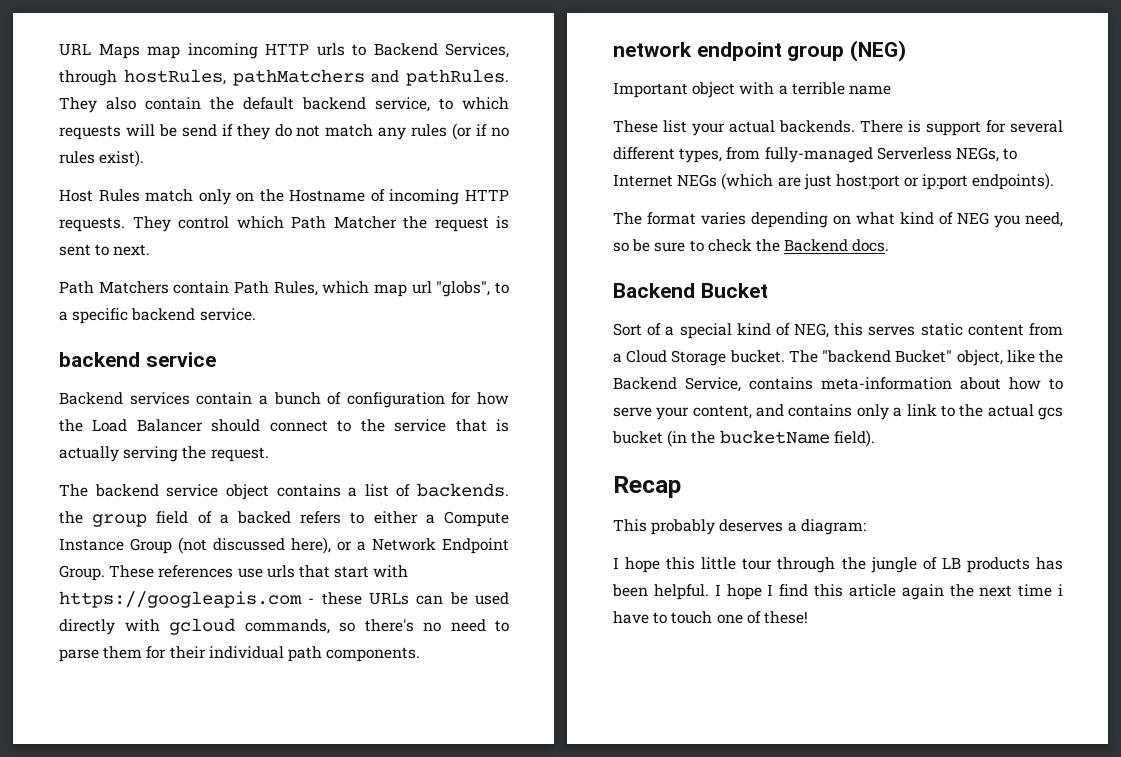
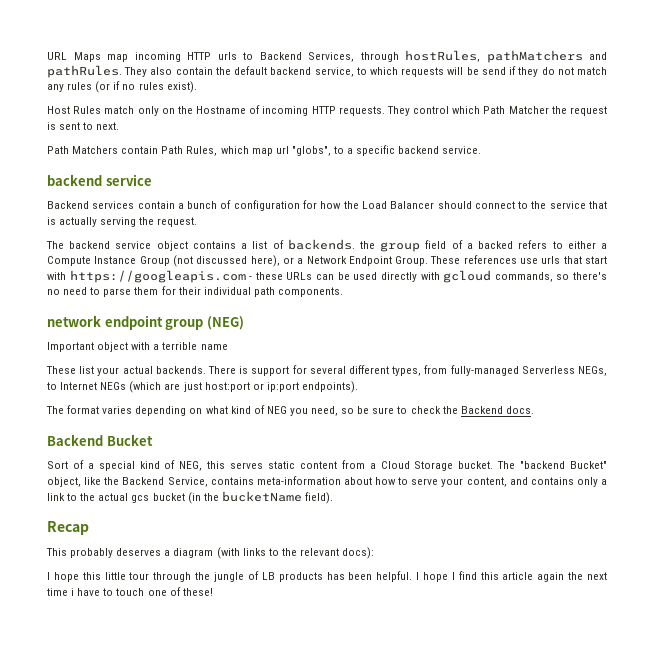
- This probably deserves a diagram:
+ This probably deserves a diagram (with links to the relevant docs):

